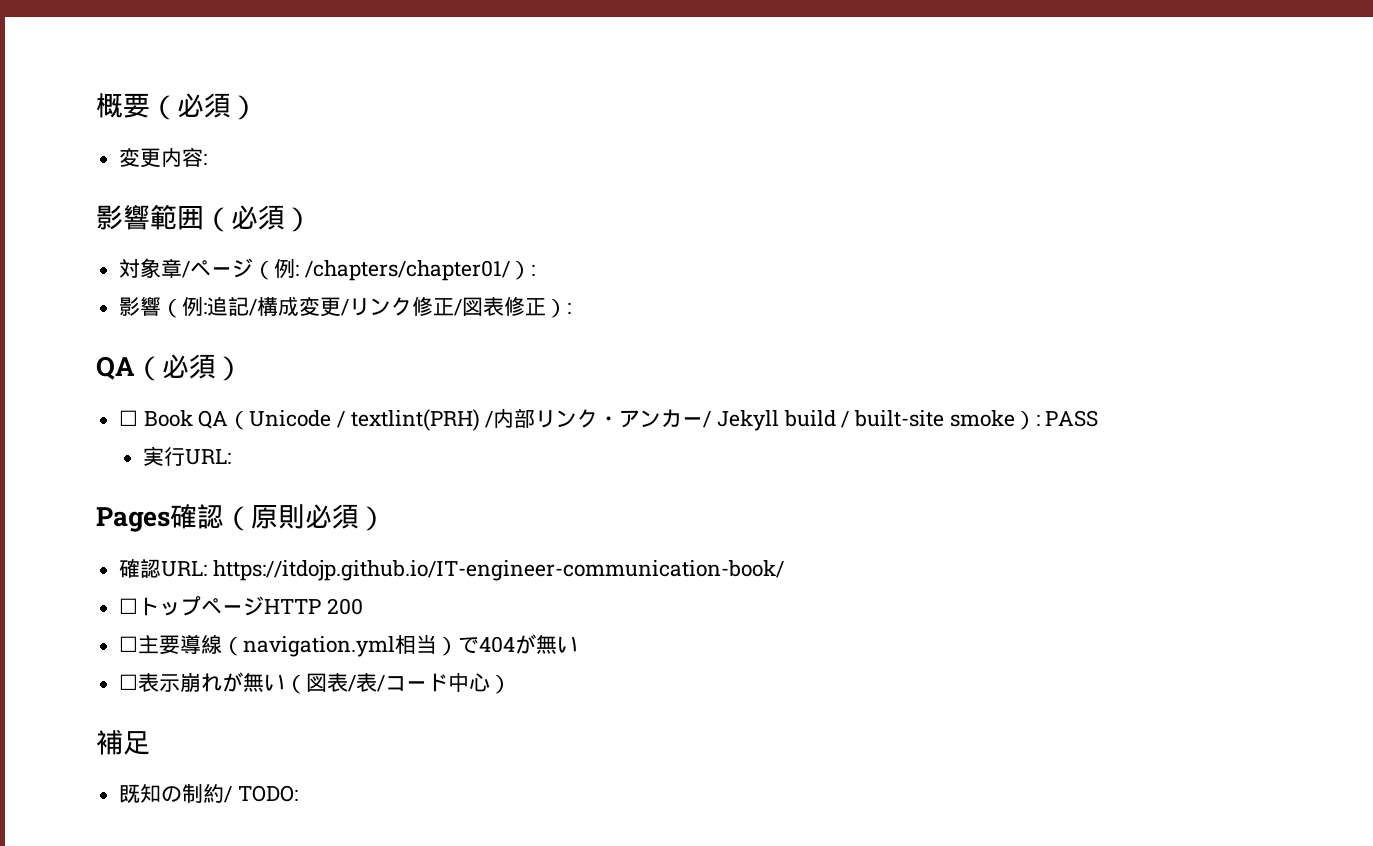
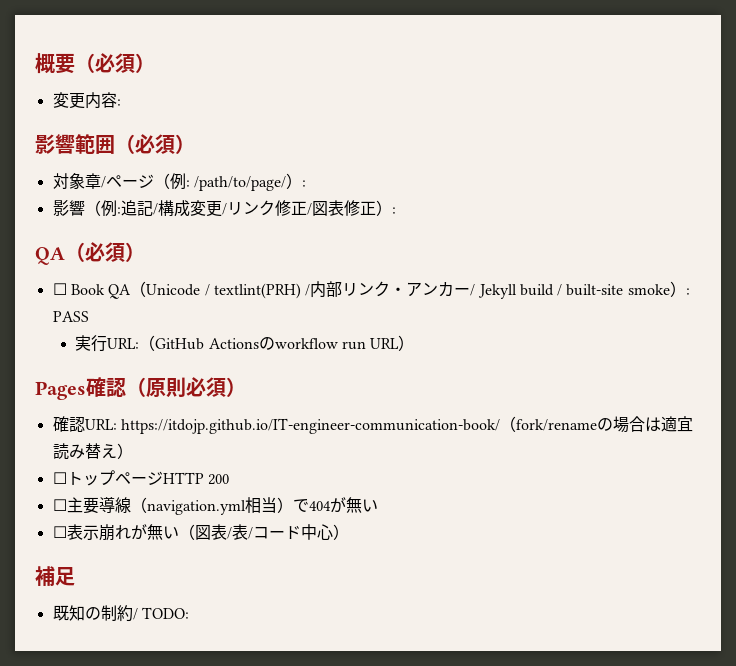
- 対象章/ページ（例: /chapters/chapter01/）:
+ 対象章/ページ（例: /path/to/page/）:
- 実行URL:
+ 実行URL:（GitHub Actionsのworkflow run URL）
- 確認URL: https://itdojp.github.io/IT-engineer-communication-book/
+ 確認URL: https://itdojp.github.io/IT-engineer-communication-book/（fork/renameの場合は適宜読み替え）

